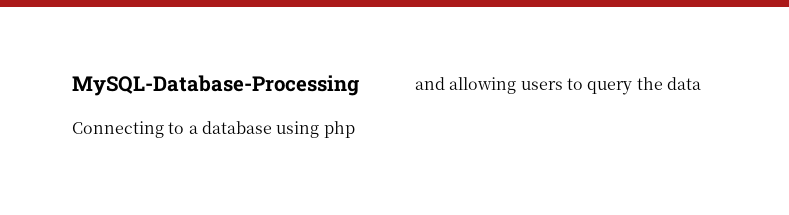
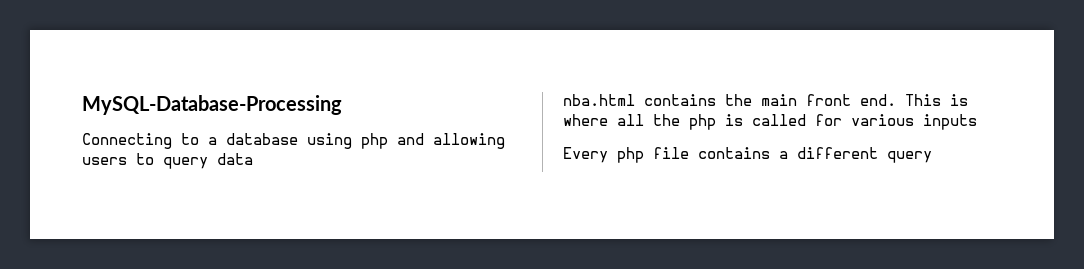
- Connecting to a database using php and allowing users to query the data
+ Connecting to a database using php and allowing users to query data
+ nba.html contains the main front end. This is where all the php is called for various inputs
+ Every php file contains a different query

